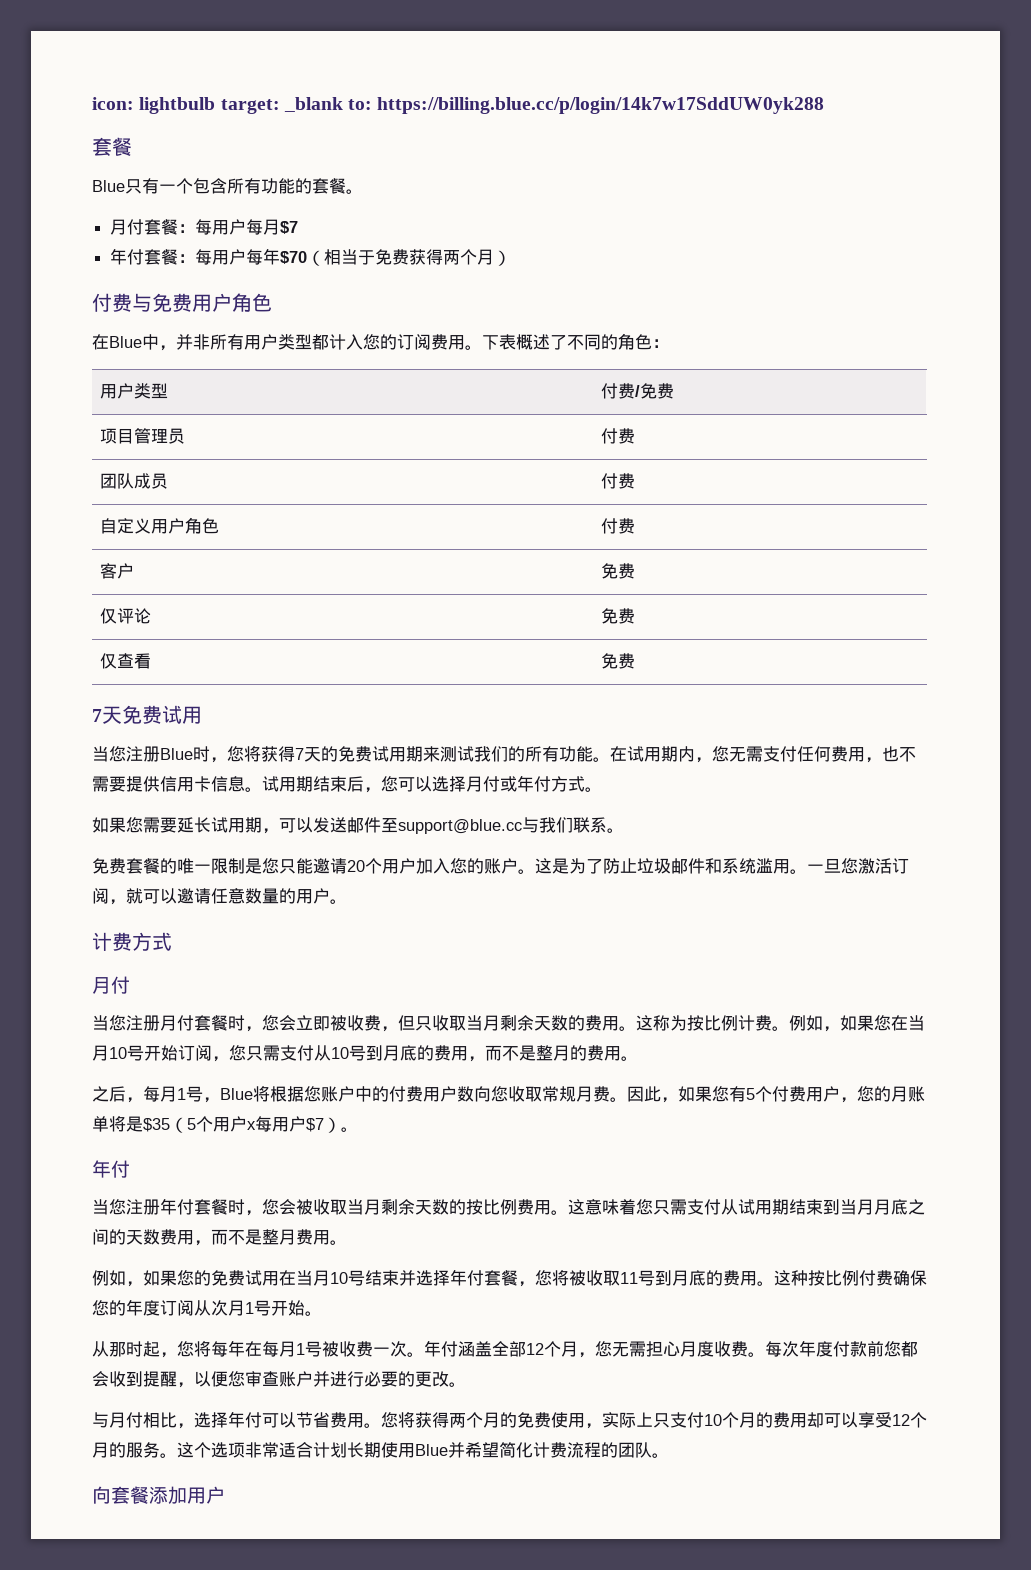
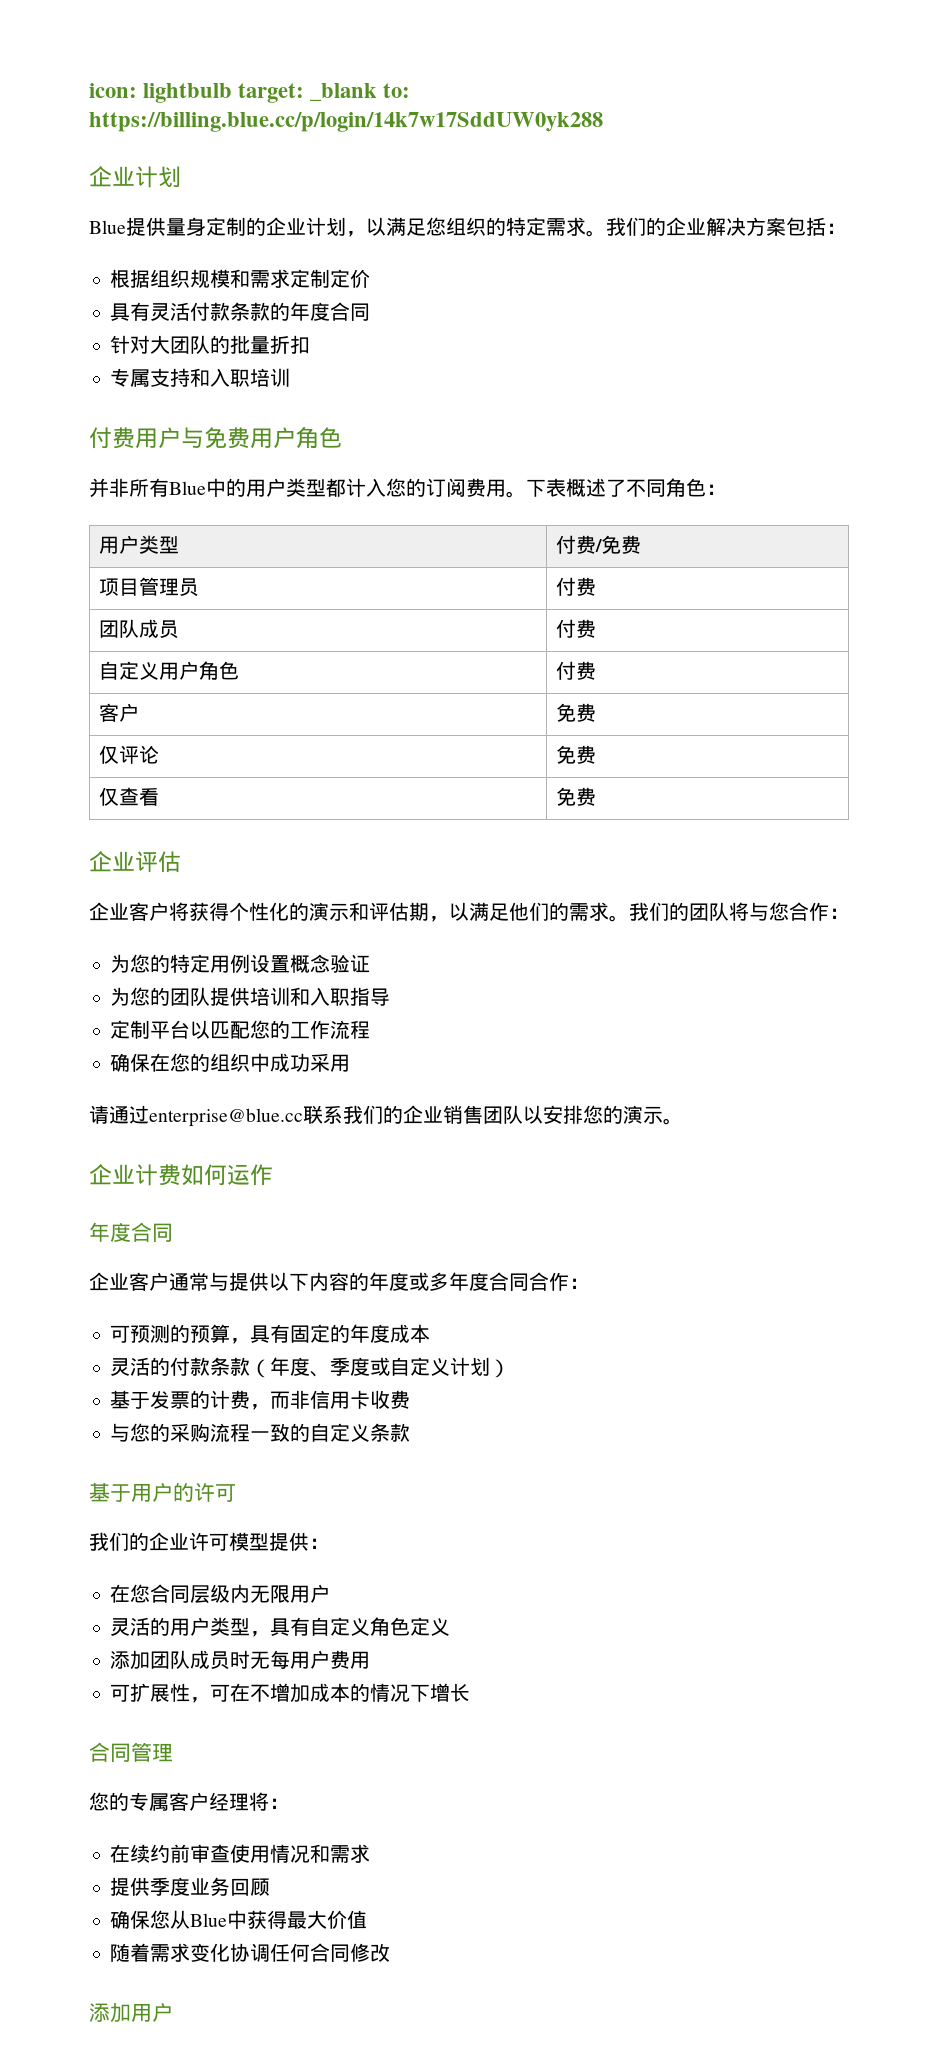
  icon: lightbulb target: _blank to: https://billing.blue.cc/p/login/14k7w17SddUW0yk288
- 套餐
- Blue只有一个包含所有功能的套餐。
- 月付套餐：每用户每月$7
- 年付套餐：每用户每年$70（相当于免费获得两个月）
- 付费与免费用户角色
+ 企业计划
+ Blue提供量身定制的企业计划，以满足您组织的特定需求。我们的企业解决方案包括：
+ 根据组织规模和需求定制定价
+ 具有灵活付款条款的年度合同
+ 针对大团队的批量折扣
+ 专属支持和入职培训
+ 付费用户与免费用户角色
- 在Blue中，并非所有用户类型都计入您的订阅费用。
+ 并非所有Blue中的用户类型都计入您的订阅费用。
- 下表概述了不同的角色：
+ 下表概述了不同角色：
- 7天免费试用
- 当您注册Blue时，您将获得7天的免费试用期来测试我们的所有功能。在试用期内，您无需支付任何费用，也不需要提供信用卡信息。试用期结束后，您可以选择月付或年付方式。
- 如果您需要延长试用期，可以发送邮件至support@blue.cc与我们联系。
- 免费套餐的唯一限制是您只能邀请20个用户加入您的账户。这是为了防止垃圾邮件和系统滥用。一旦您激活订阅，就可以邀请任意数量的用户。
- 计费方式
- 月付
- 当您注册月付套餐时，您会立即被收费，但只收取当月剩余天数的费用。这称为按比例计费。例如，如果您在当月10号开始订阅，您只需支付从10号到月底的费用，而不是整月的费用。
- 之后，每月1号，Blue将根据您账户中的付费用户数向您收取常规月费。因此，如果您有5个付费用户，您的月账单将是$35（5个用户x每用户$7）。
- 年付
- 当您注册年付套餐时，您会被收取当月剩余天数的按比例费用。这意味着您只需支付从试用期结束到当月月底之间的天数费用，而不是整月费用。
- 例如，如果您的免费试用在当月10号结束并选择年付套餐，您将被收取11号到月底的费用。这种按比例付费确保您的年度订阅从次月1号开始。
- 从那时起，您将每年在每月1号被收费一次。年付涵盖全部12个月，您无需担心月度收费。每次年度付款前您都会收到提醒，以便您审查账户并进行必要的更改。
- 与月付相比，选择年付可以节省费用。您将获得两个月的免费使用，实际上只支付10个月的费用却可以享受12个月的服务。这个选项非常适合计划长期使用Blue并希望简化计费流程的团队。
- 向套餐添加用户
+ 企业评估
+ 企业客户将获得个性化的演示和评估期，以满足他们的需求。我们的团队将与您合作：
+ 为您的特定用例设置概念验证
+ 为您的团队提供培训和入职指导
+ 定制平台以匹配您的工作流程
+ 确保在您的组织中成功采用
+ 请通过enterprise@blue.cc联系我们的企业销售团队以安排您的演示。
+ 企业计费如何运作
+ 年度合同
+ 企业客户通常与提供以下内容的年度或多年度合同合作：
+ 可预测的预算，具有固定的年度成本
+ 灵活的付款条款（年度、季度或自定义计划）
+ 基于发票的计费，而非信用卡收费
+ 与您的采购流程一致的自定义条款
+ 基于用户的许可
+ 我们的企业许可模型提供：
+ 在您合同层级内无限用户
+ 灵活的用户类型，具有自定义角色定义
+ 添加团队成员时无每用户费用
+ 可扩展性，可在不增加成本的情况下增长
+ 合同管理
+ 您的专属客户经理将：
+ 在续约前审查使用情况和需求
+ 提供季度业务回顾
+ 确保您从Blue中获得最大价值
+ 随着需求变化协调任何合同修改
+ 添加用户

